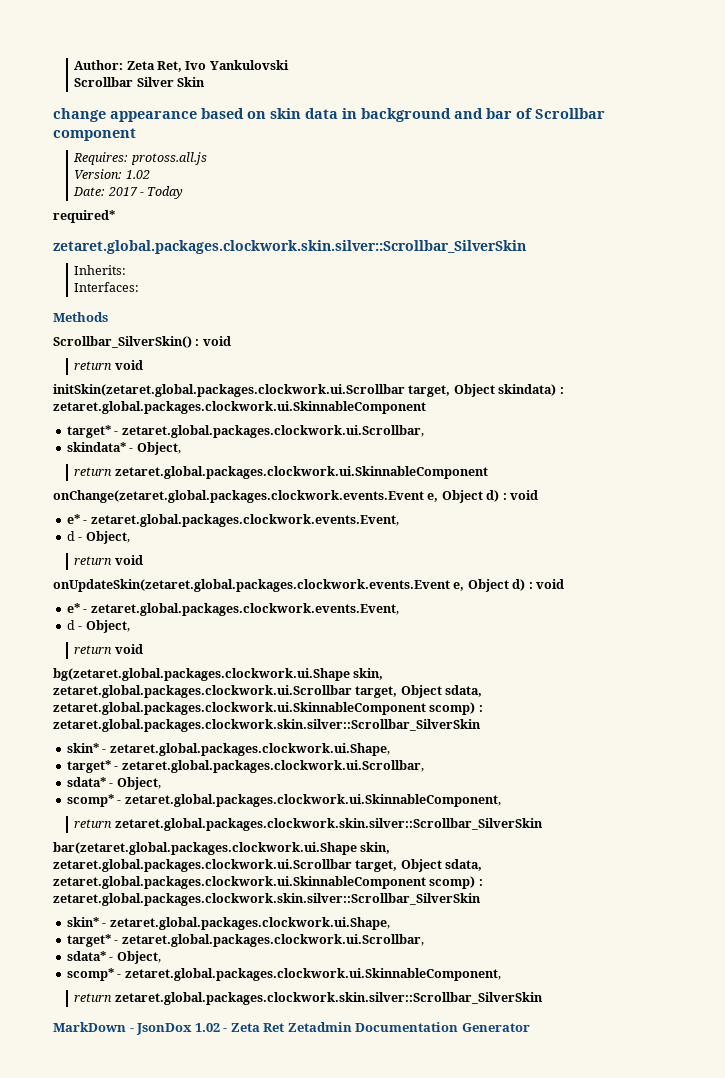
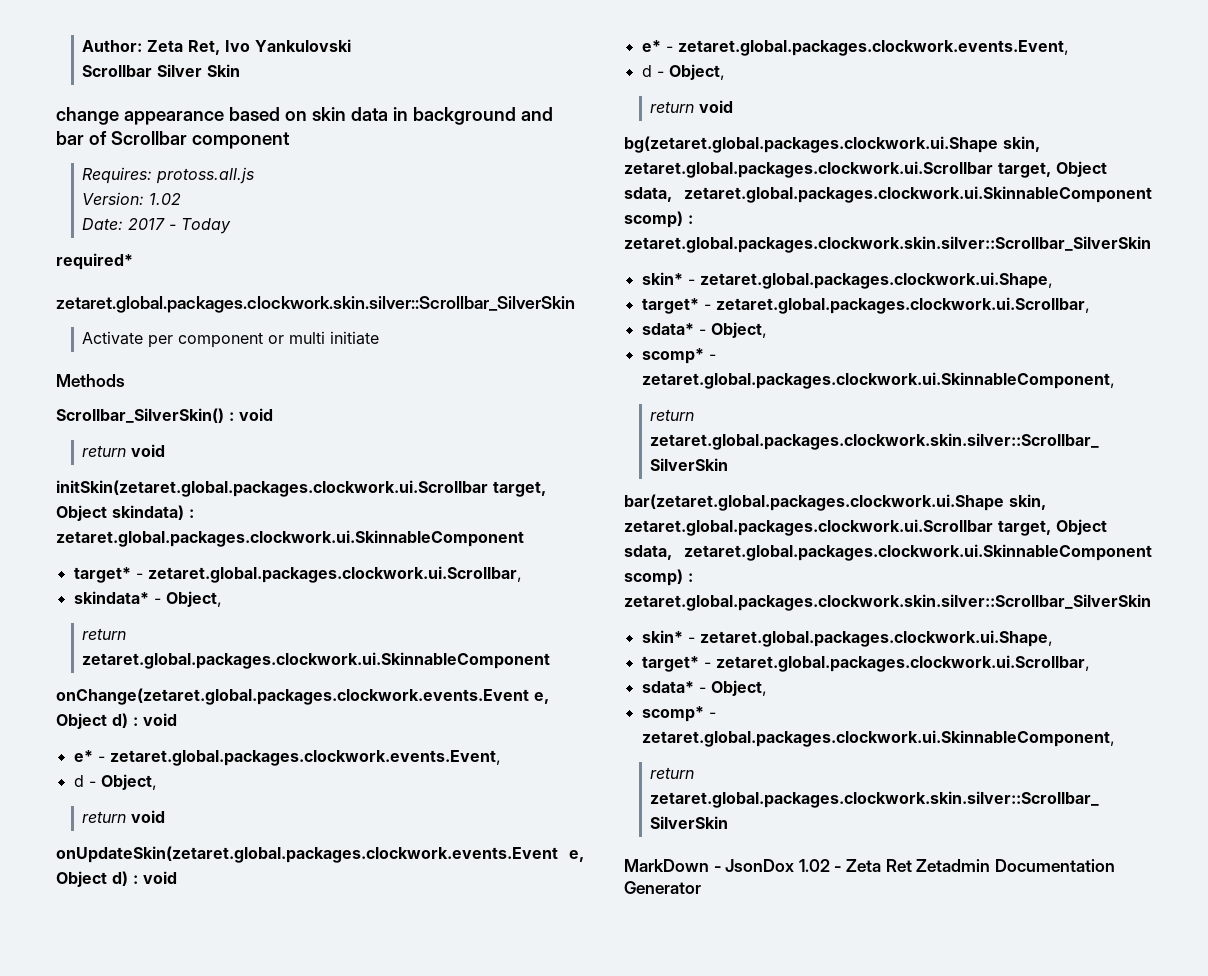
- Inherits:
- Interfaces:
+ Activate per component or multi initiate

